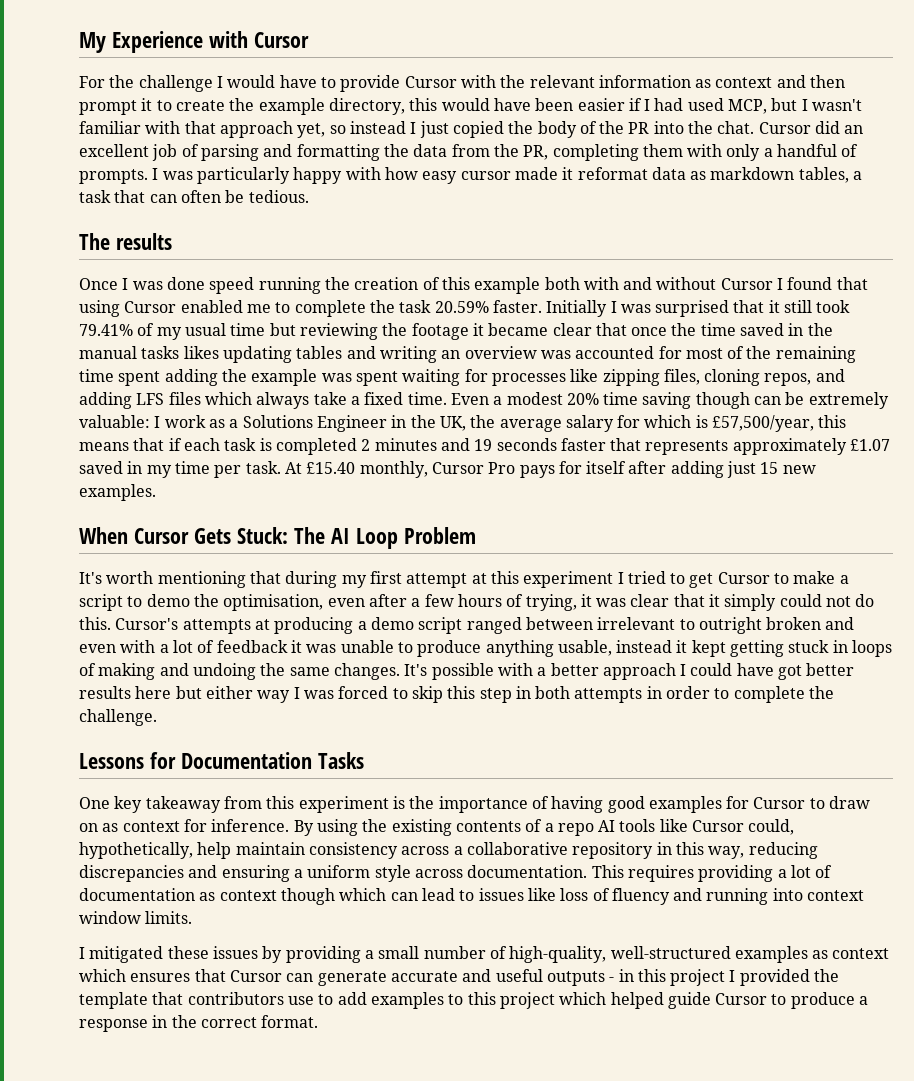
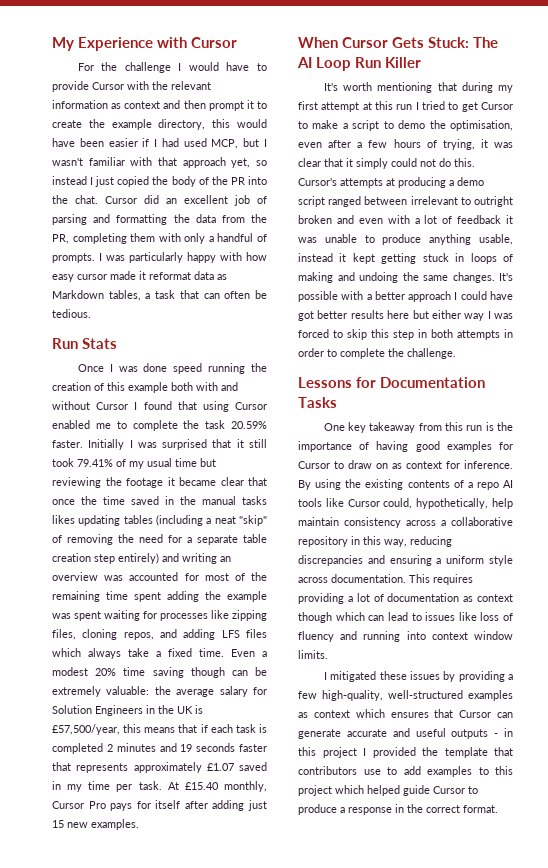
- I was particularly happy with how easy cursor made it reformat data as markdown tables, a task that can often be tedious.
+ I was particularly happy with how easy cursor made it reformat data as Markdown tables, a task that can often be tedious.
- The results
+ Run Stats
- Initially I was surprised that it still took 79.41% of my usual time but reviewing the footage it became clear that once the time saved in the manual tasks likes updating tables and writing an overview was accounted for most of the remaining time spent adding the example was spent waiting for processes like zipping files, cloning repos, and adding LFS files which always take a fixed time.
+ Initially I was surprised that it still took 79.41% of my usual time but reviewing the footage it became clear that once the time saved in the manual tasks likes updating tables (including a neat "skip" of removing the need for a separate table creation step entirely) and writing an overview was accounted for most of the remaining time spent adding the example was spent waiting for processes like zipping files, cloning repos, and adding LFS files which always take a fixed time.
- Even a modest 20% time saving though can be extremely valuable: I work as a Solutions Engineer in the UK, the average salary for which is £57,500/year, this means that if each task is completed 2 minutes and 19 seconds faster that represents approximately £1.07 saved in my time per task.
+ Even a modest 20% time saving though can be extremely valuable: the average salary for Solution Engineers in the UK is £57,500/year, this means that if each task is completed 2 minutes and 19 seconds faster that represents approximately £1.07 saved in my time per task.
- When Cursor Gets Stuck: The AI Loop Problem
+ When Cursor Gets Stuck: The AI Loop Run Killer
- It's worth mentioning that during my first attempt at this experiment I tried to get Cursor to make a script to demo the optimisation, even after a few hours of trying, it was clear that it simply could not do this.
+ It's worth mentioning that during my first attempt at this run I tried to get Cursor to make a script to demo the optimisation, even after a few hours of trying, it was clear that it simply could not do this.
- One key takeaway from this experiment is the importance of having good examples for Cursor to draw on as context for inference.
+ One key takeaway from this run is the importance of having good examples for Cursor to draw on as context for inference.
- I mitigated these issues by providing a small number of high-quality, well-structured examples as context which ensures that Cursor can generate accurate and useful outputs - in this project I provided the template that contributors use to add examples to this project which helped guide Cursor to produce a response in the correct format.
+ I mitigated these issues by providing a few high-quality, well-structured examples as context which ensures that Cursor can generate accurate and useful outputs - in this project I provided the template that contributors use to add examples to this project which helped guide Cursor to produce a response in the correct format.

